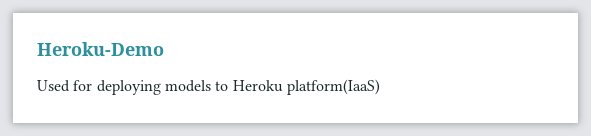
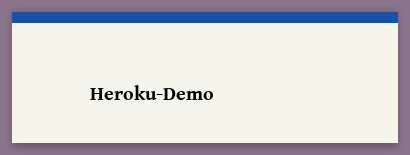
- Used for deploying models to Heroku platform(IaaS)

